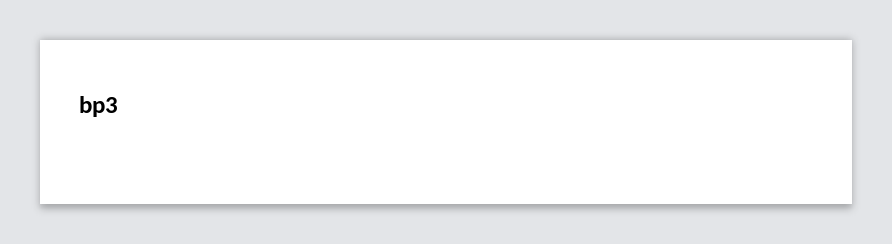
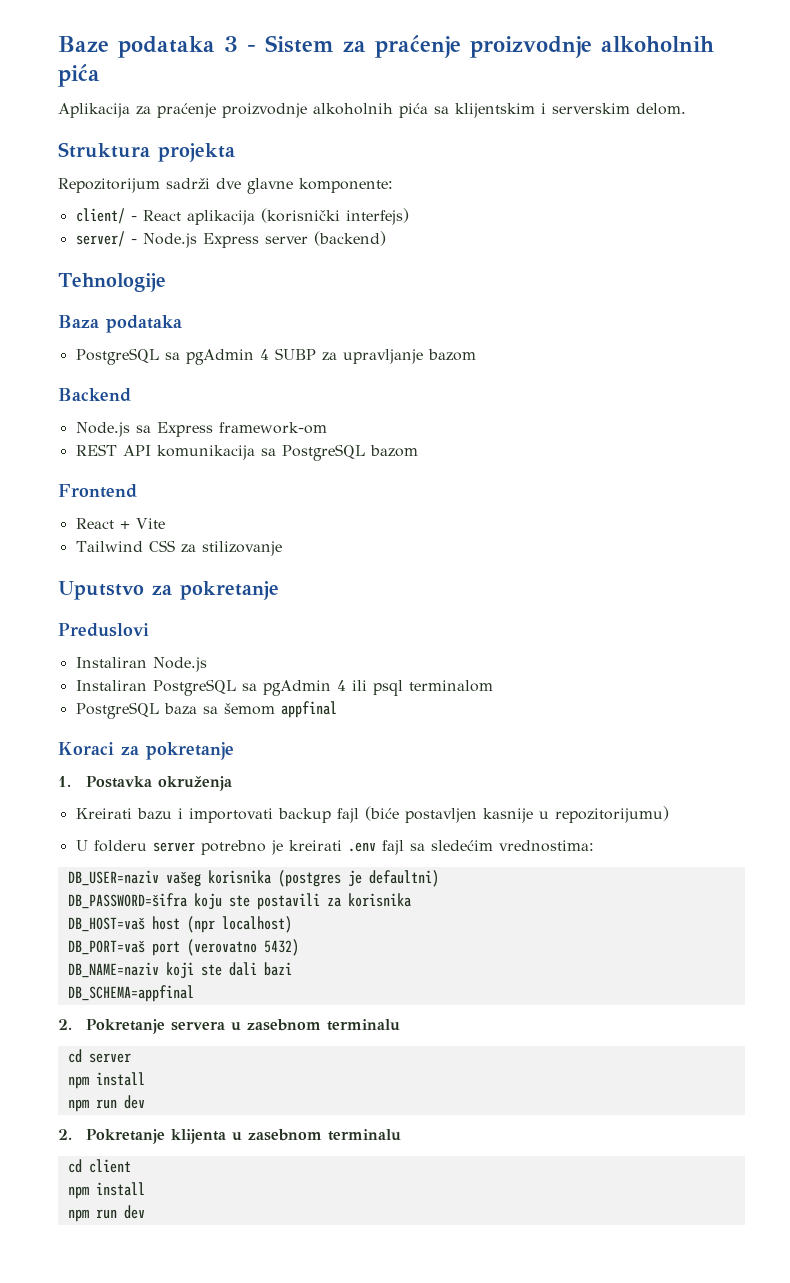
- bp3
+ Baze podataka 3 - Sistem za praćenje proizvodnje alkoholnih pića
+ Aplikacija za praćenje proizvodnje alkoholnih pića sa klijentskim i serverskim delom.
+ Struktura projekta
+ Repozitorijum sadrži dve glavne komponente:
+ client/ - React aplikacija (korisnički interfejs)
+ server/ - Node.js Express server (backend)
+ Tehnologije
+ Baza podataka
+ PostgreSQL sa pgAdmin 4 SUBP za upravljanje bazom
+ Backend
+ Node.js sa Express framework-om
+ REST API komunikacija sa PostgreSQL bazom
+ Frontend
+ React + Vite
+ Tailwind CSS za stilizovanje
+ Uputstvo za pokretanje
+ Preduslovi
+ Instaliran Node.js
+ Instaliran PostgreSQL sa pgAdmin 4 ili psql terminalom
+ PostgreSQL baza sa šemom appfinal
+ Koraci za pokretanje
+ 1. Postavka okruženja
+ Kreirati bazu i importovati backup fajl (biće postavljen kasnije u repozitorijumu)
+ U folderu server potrebno je kreirati .env fajl sa sledećim vrednostima:
+ DB_USER=naziv vašeg korisnika (postgres je defaultni)
+ DB_PASSWORD=šifra koju ste postavili za korisnika
+ DB_HOST=vaš host (npr localhost)
+ DB_PORT=vaš port (verovatno 5432)
+ DB_NAME=naziv koji ste dali bazi
+ DB_SCHEMA=appfinal
+ 2. Pokretanje servera u zasebnom terminalu
+ cd server
+ npm install
+ npm run dev
+ 2. Pokretanje klijenta u zasebnom terminalu
+ cd client
+ npm install
+ npm run dev

